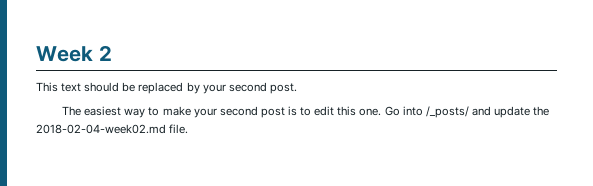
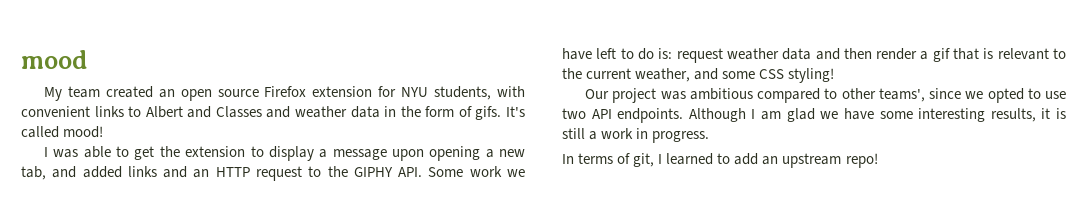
- Week 2
- This text should be replaced by your second post.
- The easiest way to make your second post is to edit this one. Go into /_posts/ and update the 2018-02-04-week02.md file.
+ mood
+ My team created an open source Firefox extension for NYU students, with convenient links to Albert and Classes and weather data in the form of gifs. It's called mood!
+ I was able to get the extension to display a message upon opening a new tab, and added links and an HTTP request to the GIPHY API. Some work we have left to do is: request weather data and then render a gif that is relevant to the current weather, and some CSS styling!
+ Our project was ambitious compared to other teams', since we opted to use two API endpoints. Although I am glad we have some interesting results, it is still a work in progress.
+ In terms of git, I learned to add an upstream repo!

